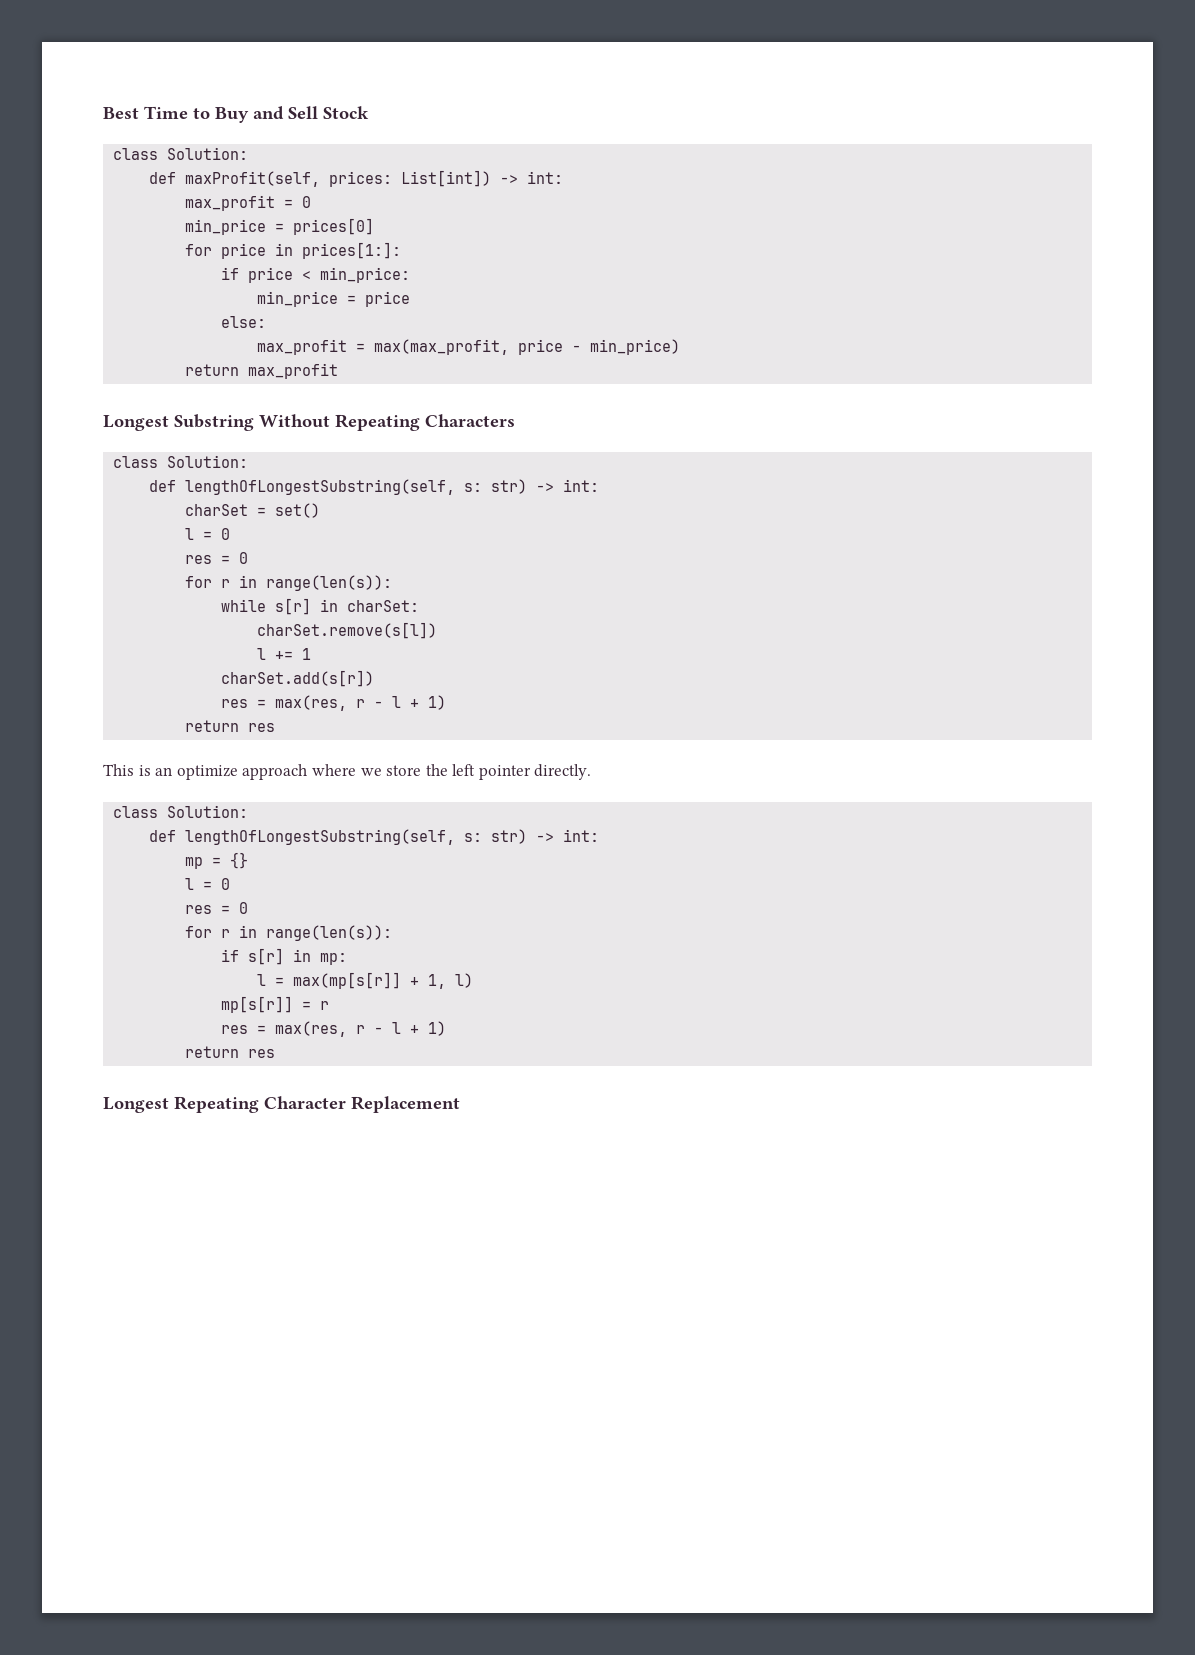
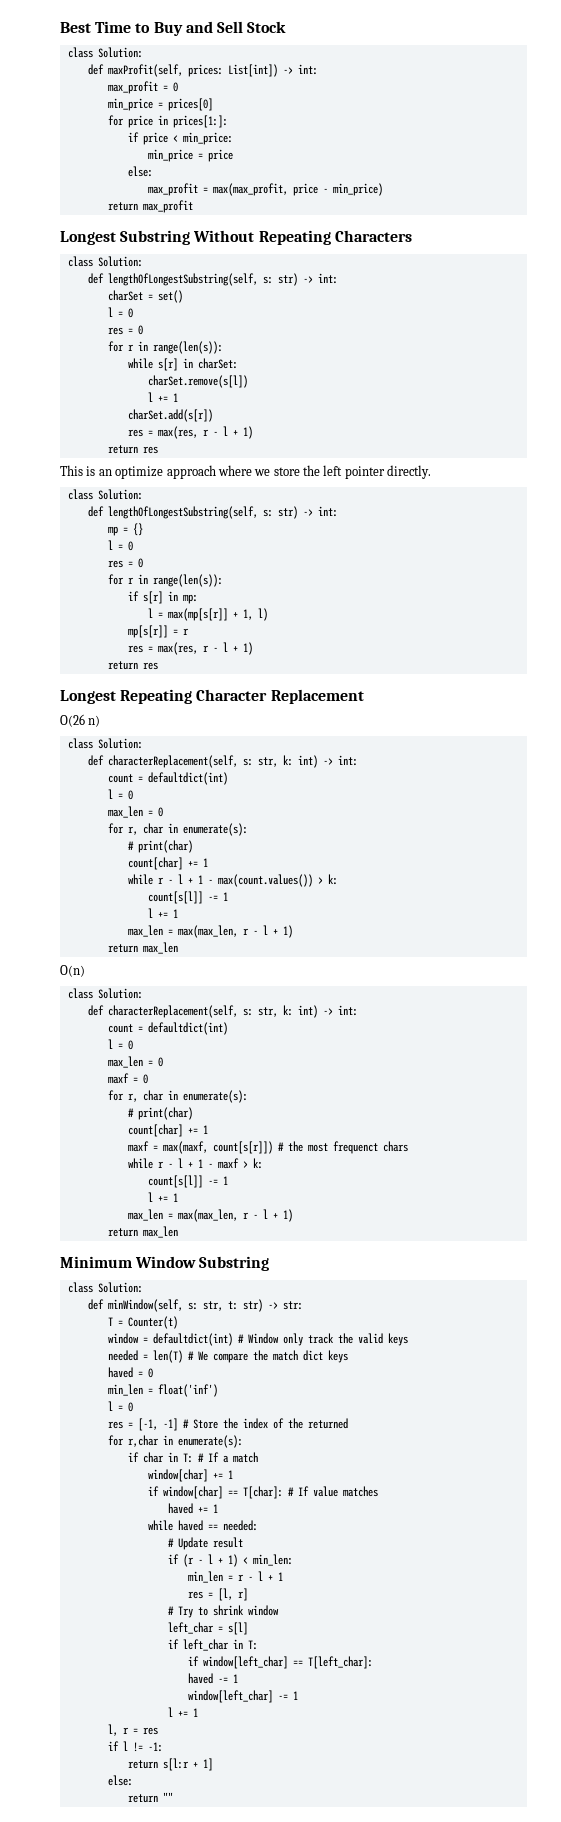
+ O(26 n)
+ class Solution:
+ def characterReplacement(self, s: str, k: int) -> int:
+ count = defaultdict(int)
+ l = 0
+ max_len = 0
+ for r, char in enumerate(s):
+ # print(char)
+ count[char] += 1
+ while r - l + 1 - max(count.values()) > k:
+ count[s[l]] -= 1
+ l += 1
+ max_len = max(max_len, r - l + 1)
+ return max_len
+ O(n)
+ class Solution:
+ def characterReplacement(self, s: str, k: int) -> int:
+ count = defaultdict(int)
+ l = 0
+ max_len = 0
+ maxf = 0
+ for r, char in enumerate(s):
+ # print(char)
+ count[char] += 1
+ maxf = max(maxf, count[s[r]]) # the most frequenct chars
+ while r - l + 1 - maxf > k:
+ count[s[l]] -= 1
+ l += 1
+ max_len = max(max_len, r - l + 1)
+ return max_len
+ Minimum Window Substring
+ class Solution:
+ def minWindow(self, s: str, t: str) -> str:
+ T = Counter(t)
+ window = defaultdict(int) # Window only track the valid keys
+ needed = len(T) # We compare the match dict keys
+ haved = 0
+ min_len = float('inf')
+ l = 0
+ res = [-1, -1] # Store the index of the returned
+ for r,char in enumerate(s):
+ if char in T: # If a match
+ window[char] += 1
+ if window[char] == T[char]: # If value matches
+ haved += 1
+ while haved == needed:
+ # Update result
+ if (r - l + 1) < min_len:
+ min_len = r - l + 1
+ res = [l, r]
+ # Try to shrink window
+ left_char = s[l]
+ if left_char in T:
+ if window[left_char] == T[left_char]:
+ haved -= 1
+ window[left_char] -= 1
+ l += 1
+ l, r = res
+ if l != -1:
+ return s[l:r + 1]
+ else:
+ return ""

